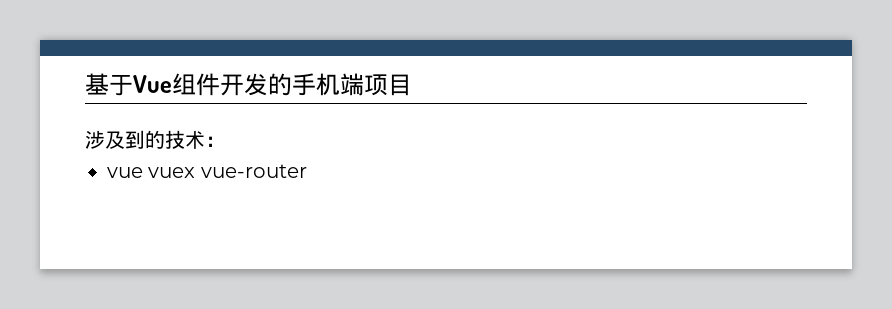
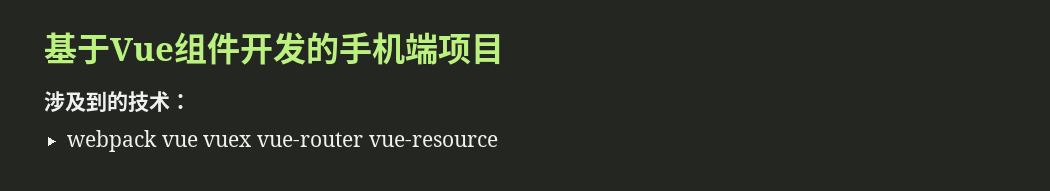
- vue vuex vue-router
+ webpack vue vuex vue-router vue-resource

